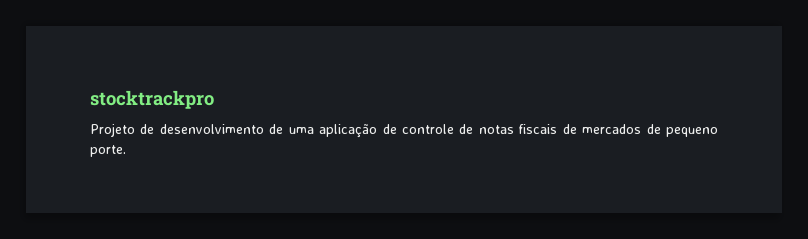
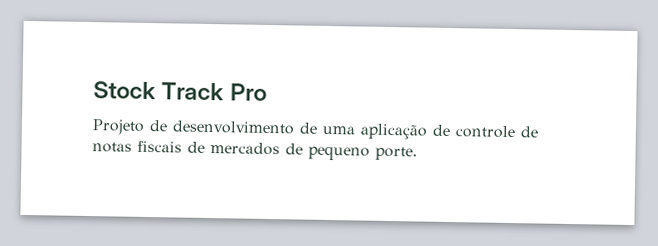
- stocktrackpro
+ Stock Track Pro

